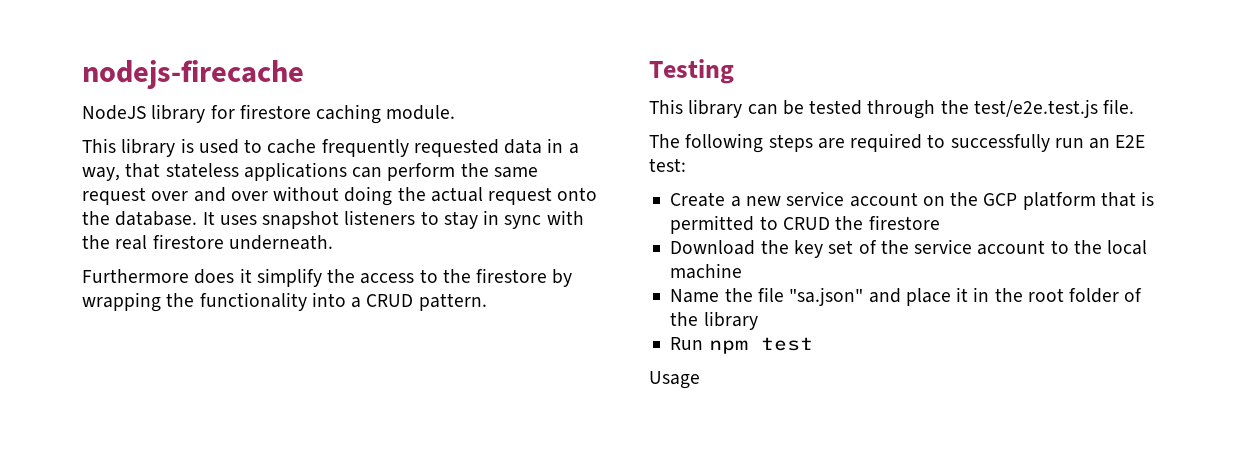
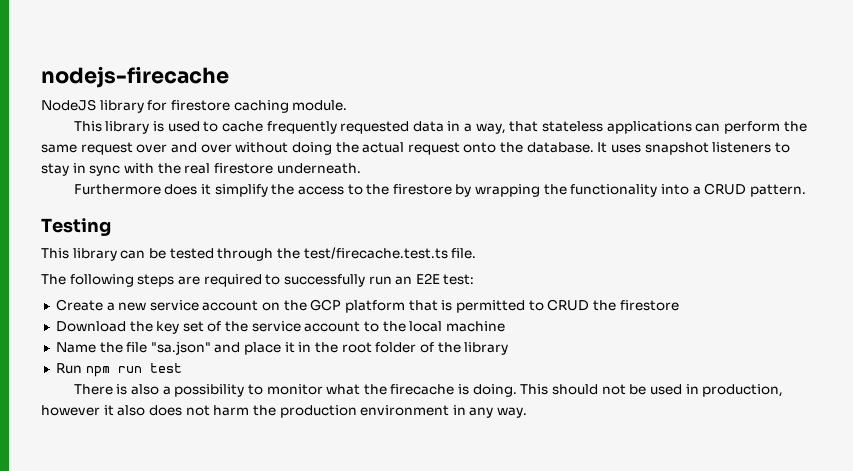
- This library can be tested through the test/e2e.test.js file.
+ This library can be tested through the test/firecache.test.ts file.
- Run npm test
+ Run npm run test
- Usage
+ There is also a possibility to monitor what the firecache is doing. This should not be used in production, however it also does not harm the production environment in any way.

